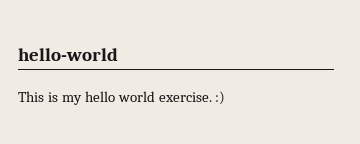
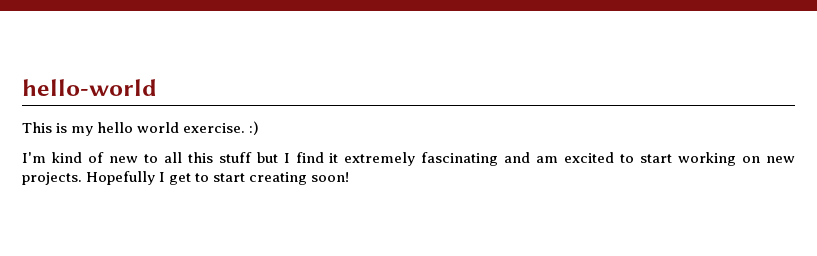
+ I'm kind of new to all this stuff but I find it extremely fascinating and am excited to start working on new projects. Hopefully I get to start creating soon!

